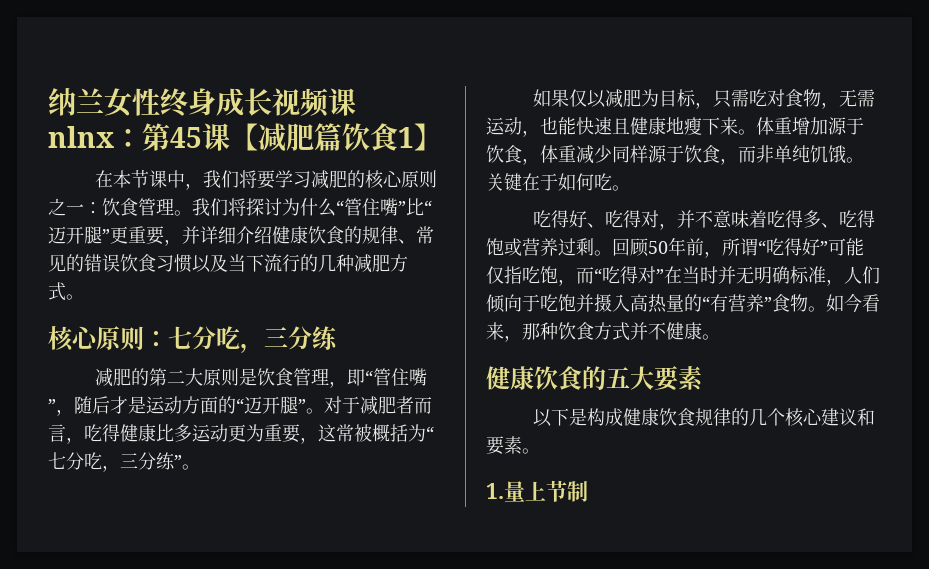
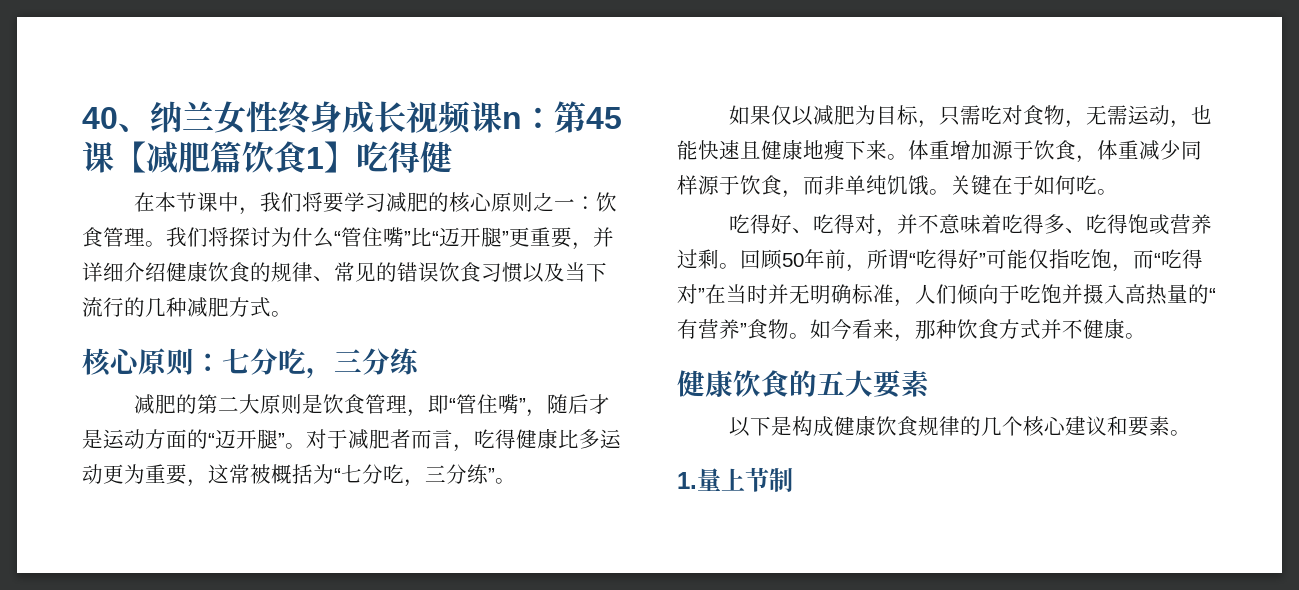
- 纳兰女性终身成长视频课nlnx：第45课【减肥篇饮食1】
+ 40、纳兰女性终身成长视频课n：第45课【减肥篇饮食1】吃得健

